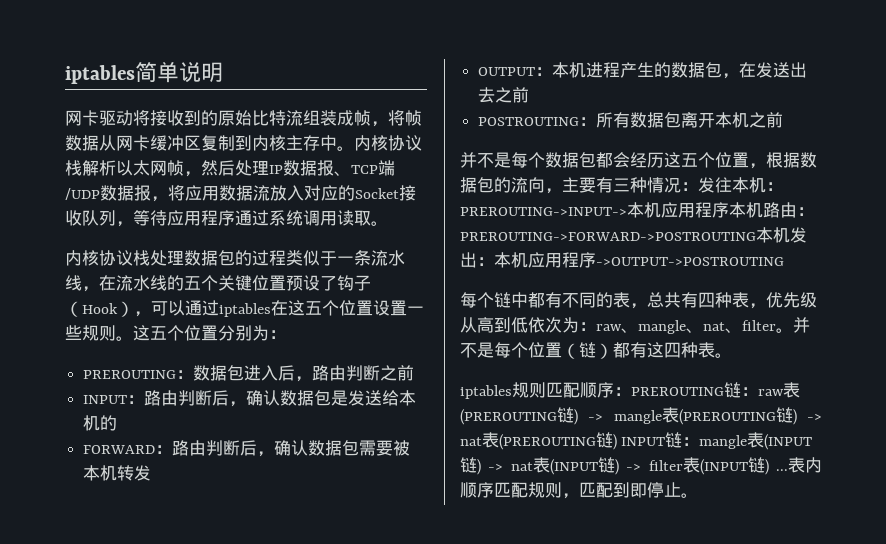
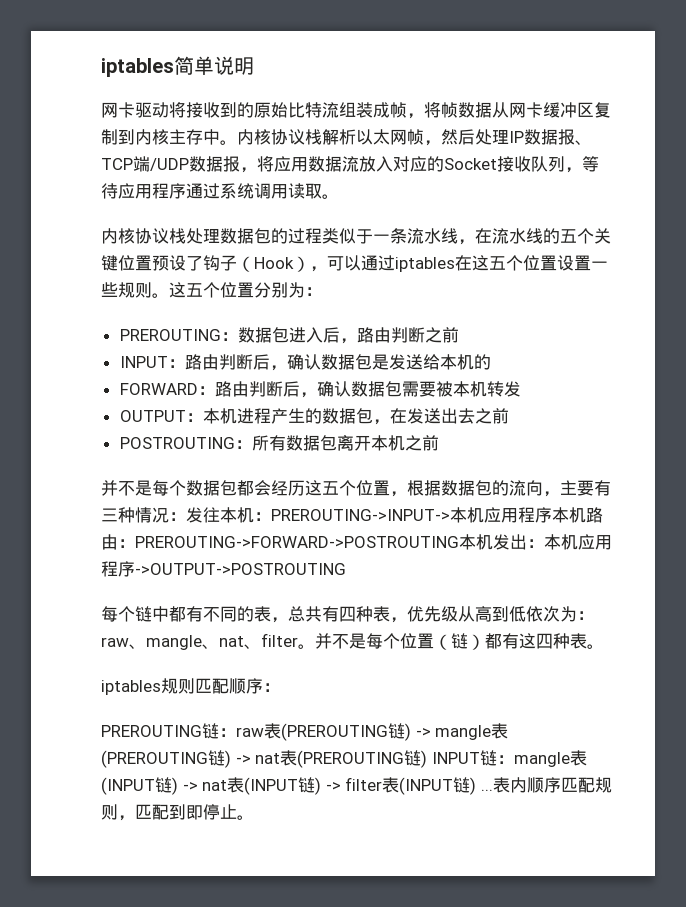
- iptables规则匹配顺序：PREROUTING链：raw表(PREROUTING链) -> mangle表(PREROUTING链) -> nat表(PREROUTING链) INPUT链：mangle表(INPUT链) -> nat表(INPUT链) -> filter表(INPUT链) ...
+ iptables规则匹配顺序：
+ PREROUTING链：raw表(PREROUTING链) -> mangle表(PREROUTING链) -> nat表(PREROUTING链) INPUT链：mangle表(INPUT链) -> nat表(INPUT链) -> filter表(INPUT链) ...

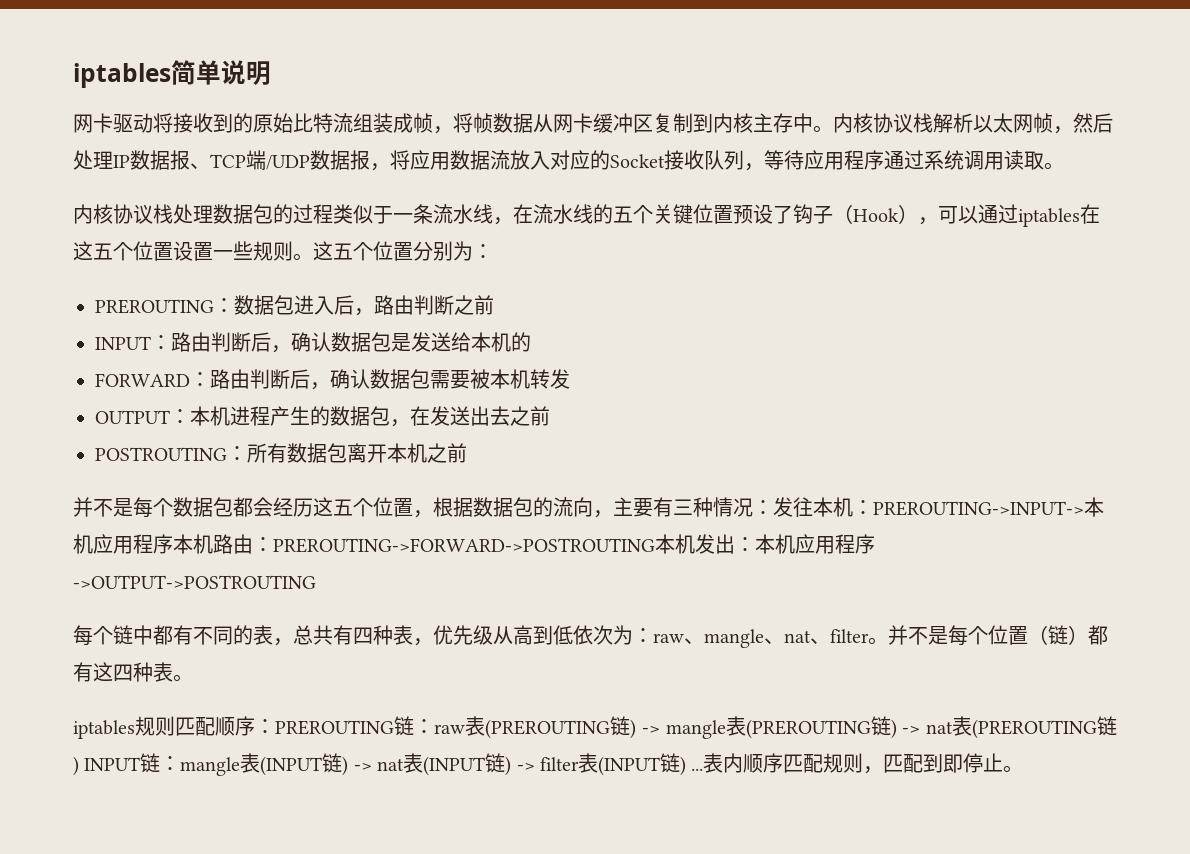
- iptables规则匹配顺序：
- PREROUTING链：raw表(PREROUTING链) -> mangle表(PREROUTING链) -> nat表(PREROUTING链) INPUT链：mangle表(INPUT链) -> nat表(INPUT链) -> filter表(INPUT链) ...
+ iptables规则匹配顺序：PREROUTING链：raw表(PREROUTING链) -> mangle表(PREROUTING链) -> nat表(PREROUTING链) INPUT链：mangle表(INPUT链) -> nat表(INPUT链) -> filter表(INPUT链) ...

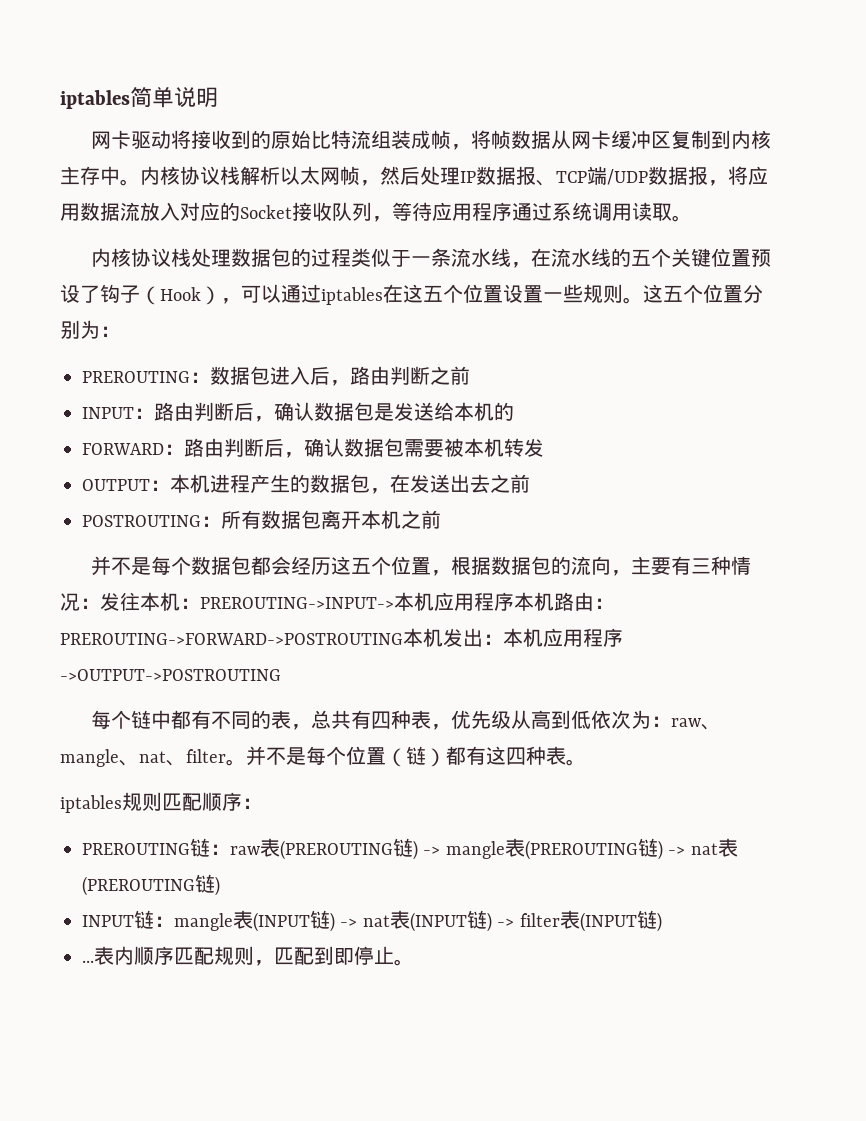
- iptables规则匹配顺序：PREROUTING链：raw表(PREROUTING链) -> mangle表(PREROUTING链) -> nat表(PREROUTING链) INPUT链：mangle表(INPUT链) -> nat表(INPUT链) -> filter表(INPUT链) ...
+ iptables规则匹配顺序：
+ PREROUTING链：raw表(PREROUTING链) -> mangle表(PREROUTING链) -> nat表(PREROUTING链)
+ INPUT链：mangle表(INPUT链) -> nat表(INPUT链) -> filter表(INPUT链)
+ ...

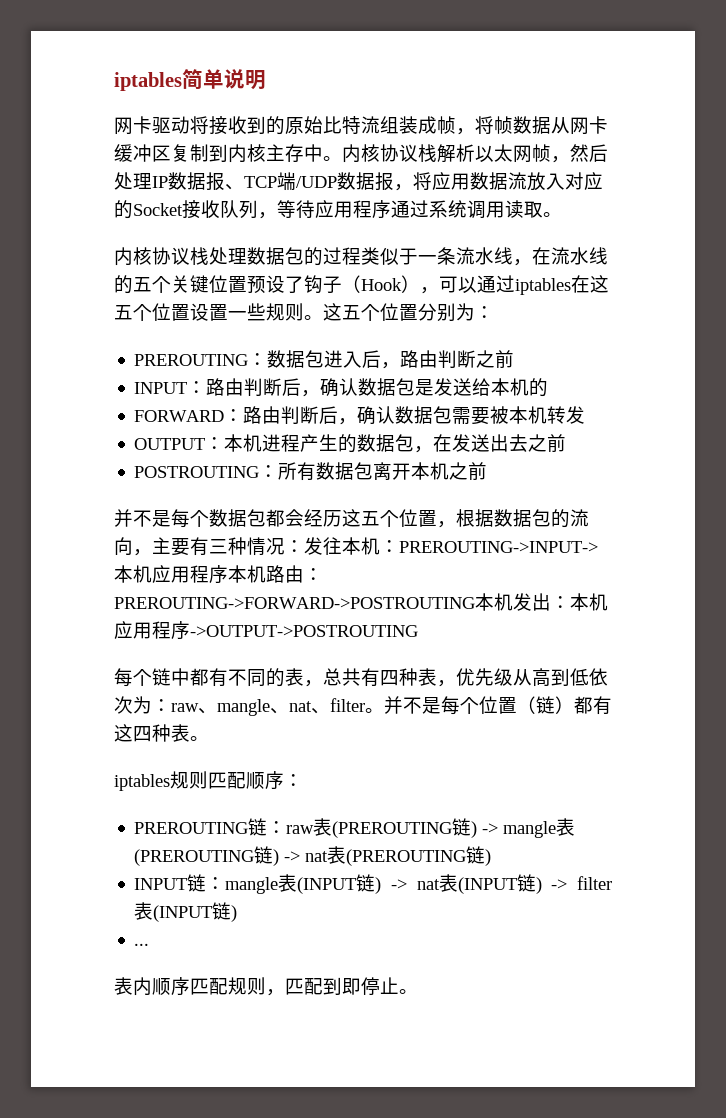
- ...表内顺序匹配规则，匹配到即停止。
+ ...
+ 表内顺序匹配规则，匹配到即停止。

